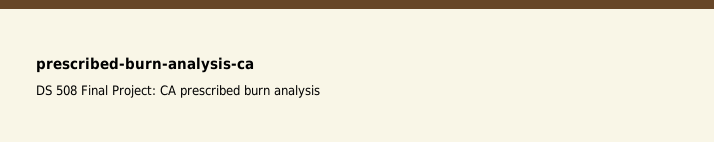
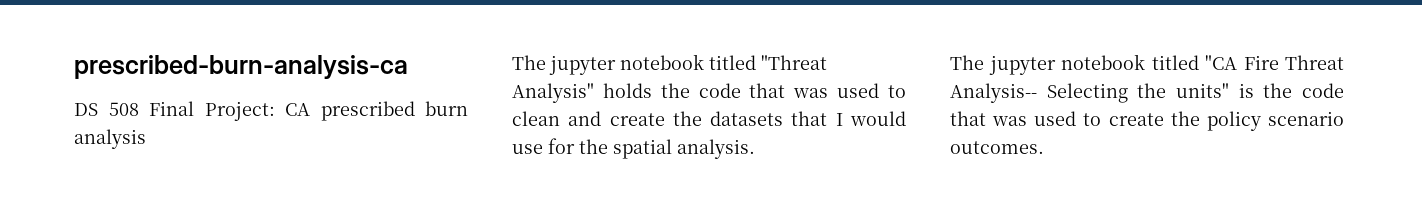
+ The jupyter notebook titled "Threat Analysis" holds the code that was used to clean and create the datasets that I would use for the spatial analysis.
+ The jupyter notebook titled "CA Fire Threat Analysis-- Selecting the units" is the code that was used to create the policy scenario outcomes.

